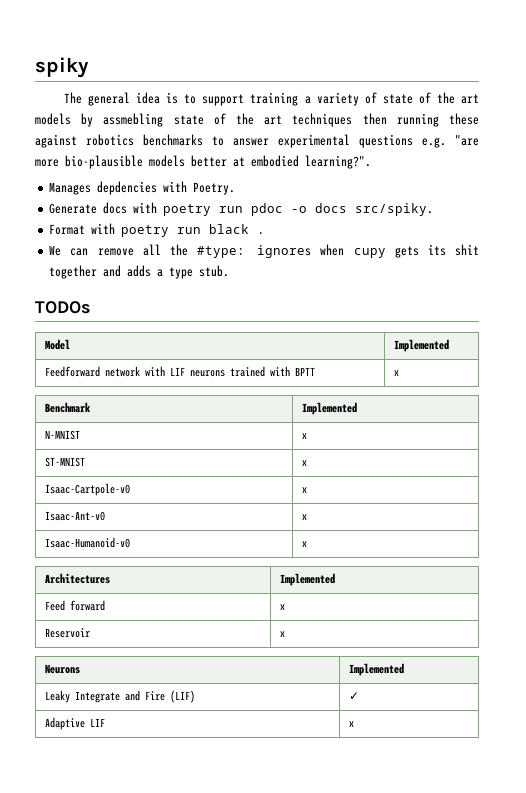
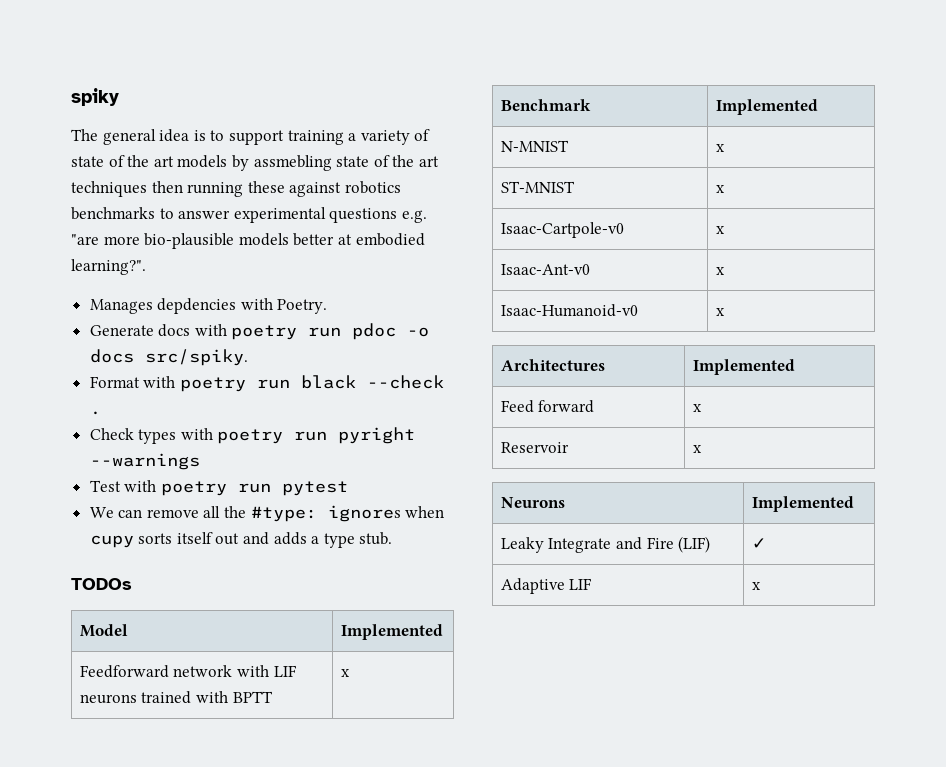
- Format with poetry run black .
+ Format with poetry run black --check .
+ Check types with poetry run pyright --warnings
+ Test with poetry run pytest
- We can remove all the #type: ignores when cupy gets its shit together and adds a type stub.
+ We can remove all the #type: ignores when cupy sorts itself out and adds a type stub.

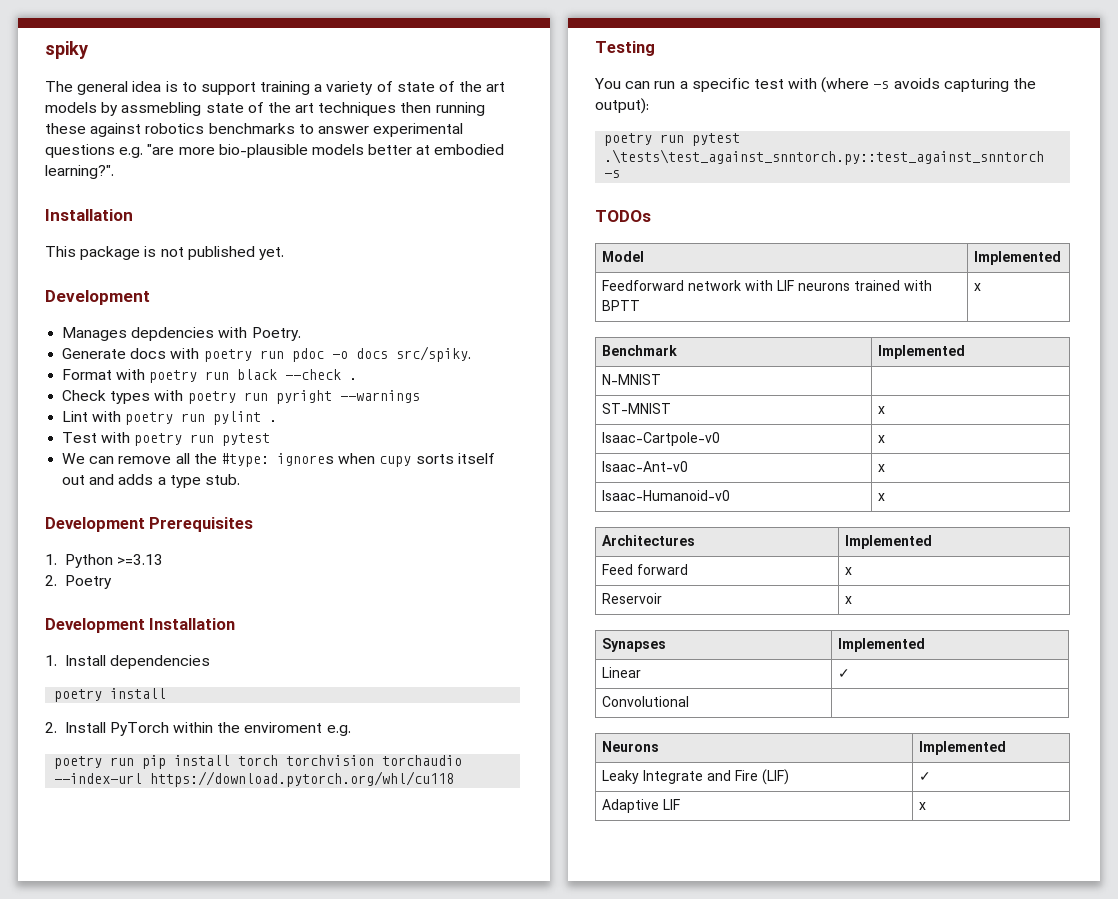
  The general idea is to support training a variety of state of the art models by assmebling state of the art techniques then running these against robotics benchmarks to answer experimental questions e.g. "are more bio-plausible models better at embodied learning?".
+ Installation
+ This package is not published yet.
+ Development
+ Lint with poetry run pylint .
+ Development Prerequisites
+ 1. Python >=3.13
+ 2. Poetry
+ Development Installation
+ 1. Install dependencies
+ poetry install
+ 2. Install PyTorch within the enviroment e.g.
+ poetry run pip install torch torchvision torchaudio --index-url https://download.pytorch.org/whl/cu118
+ Testing
+ You can run a specific test with (where -s avoids capturing the output):
+ poetry run pytest .\tests\test_against_snntorch.py::test_against_snntorch -s
- N-MNIST | x
+ N-MNIST |
+ Synapses | Implemented
+ Linear | ✓
+ Convolutional |

